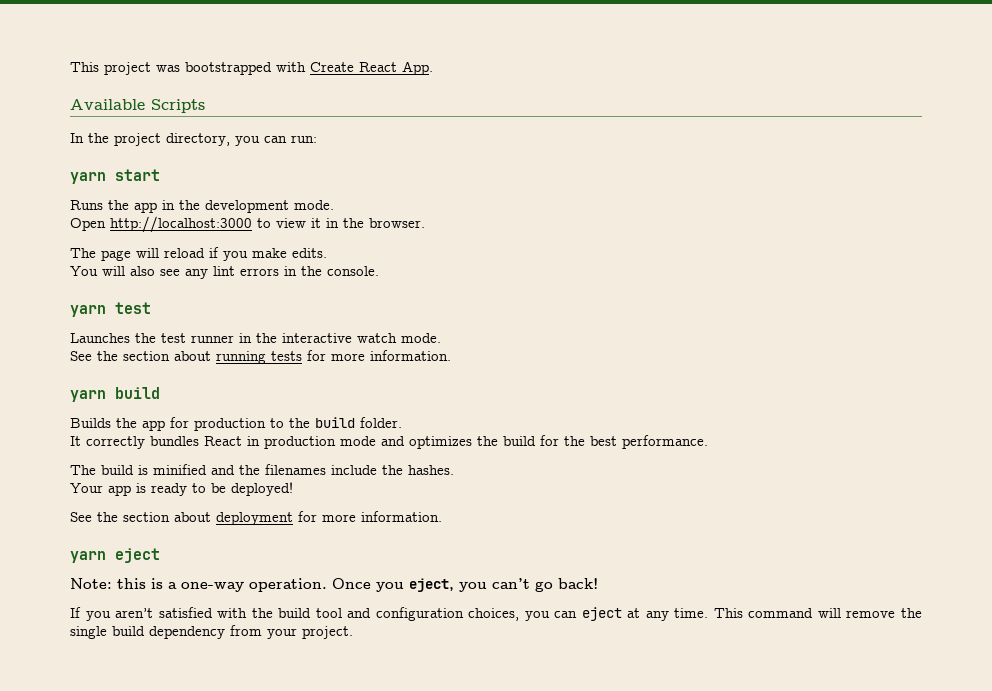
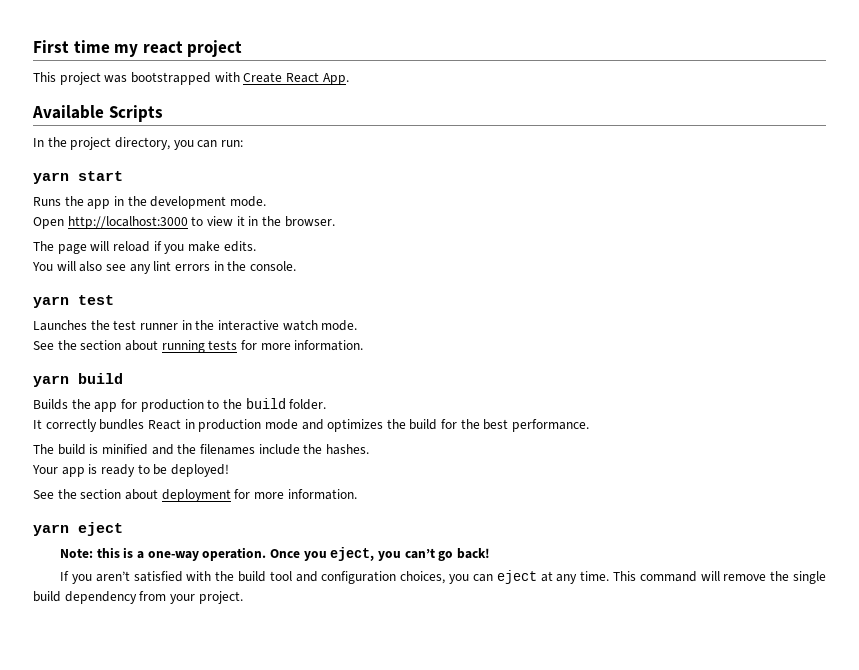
+ First time my react project

